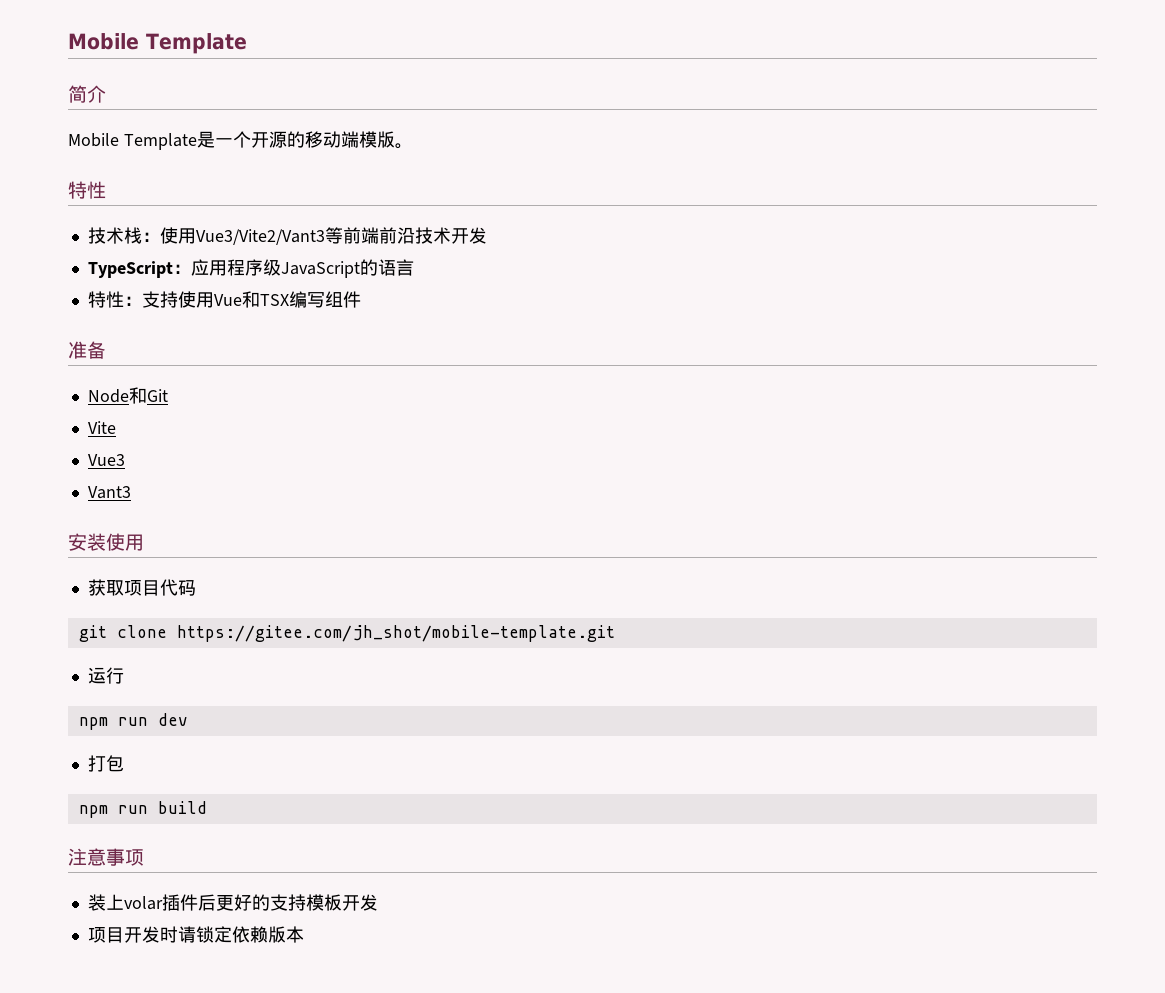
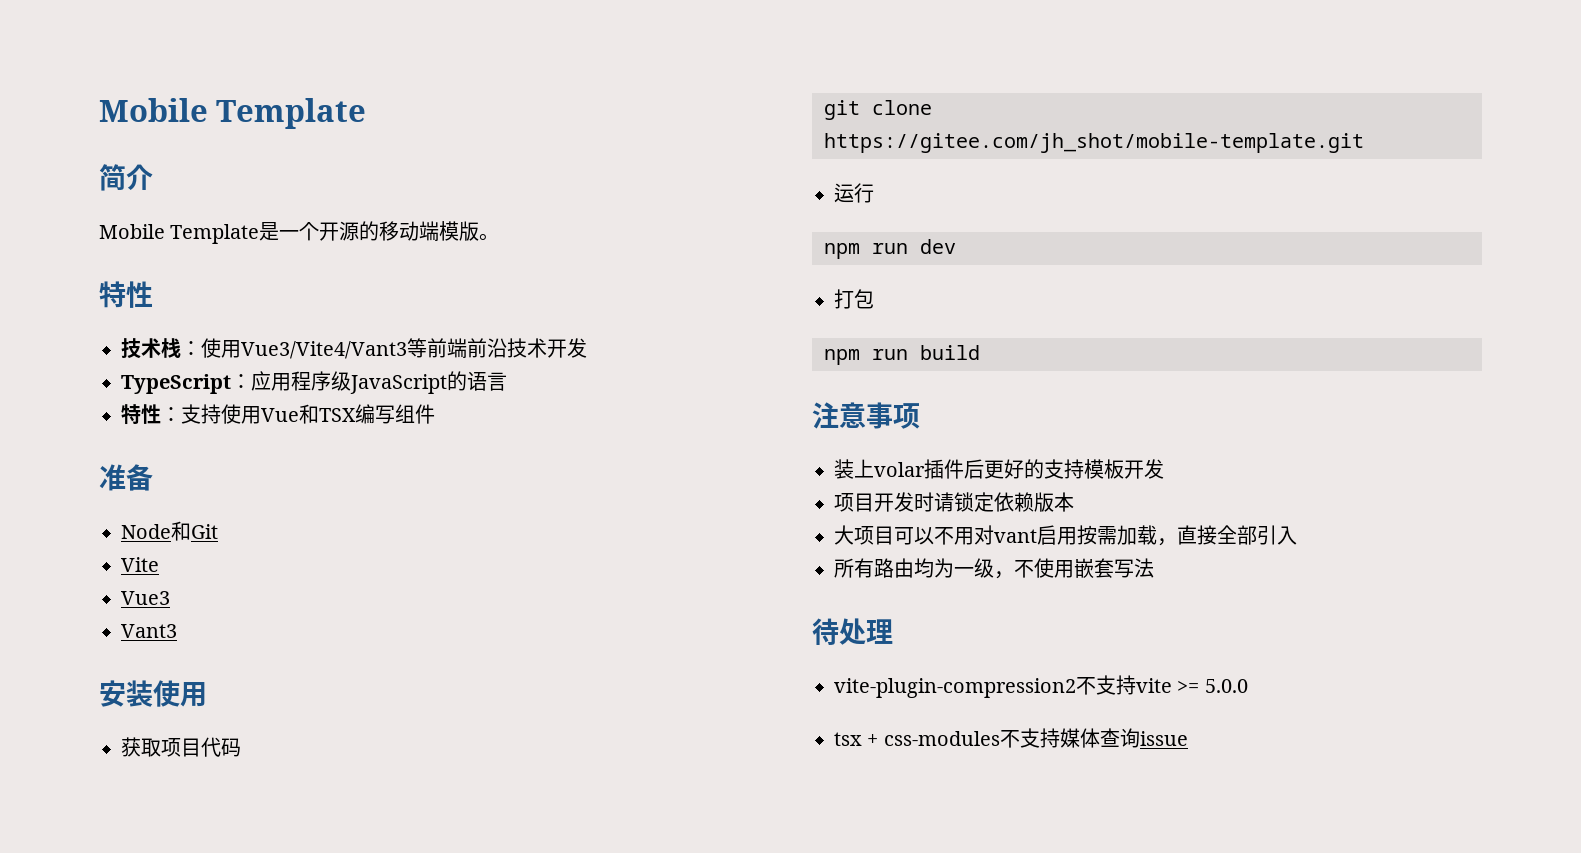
- 技术栈：使用Vue3/Vite2/Vant3等前端前沿技术开发
+ 技术栈：使用Vue3/Vite4/Vant3等前端前沿技术开发
+ 大项目可以不用对vant启用按需加载，直接全部引入
+ 所有路由均为一级，不使用嵌套写法
+ 待处理
+ vite-plugin-compression2不支持vite >= 5.0.0
+ tsx + css-modules不支持媒体查询issue

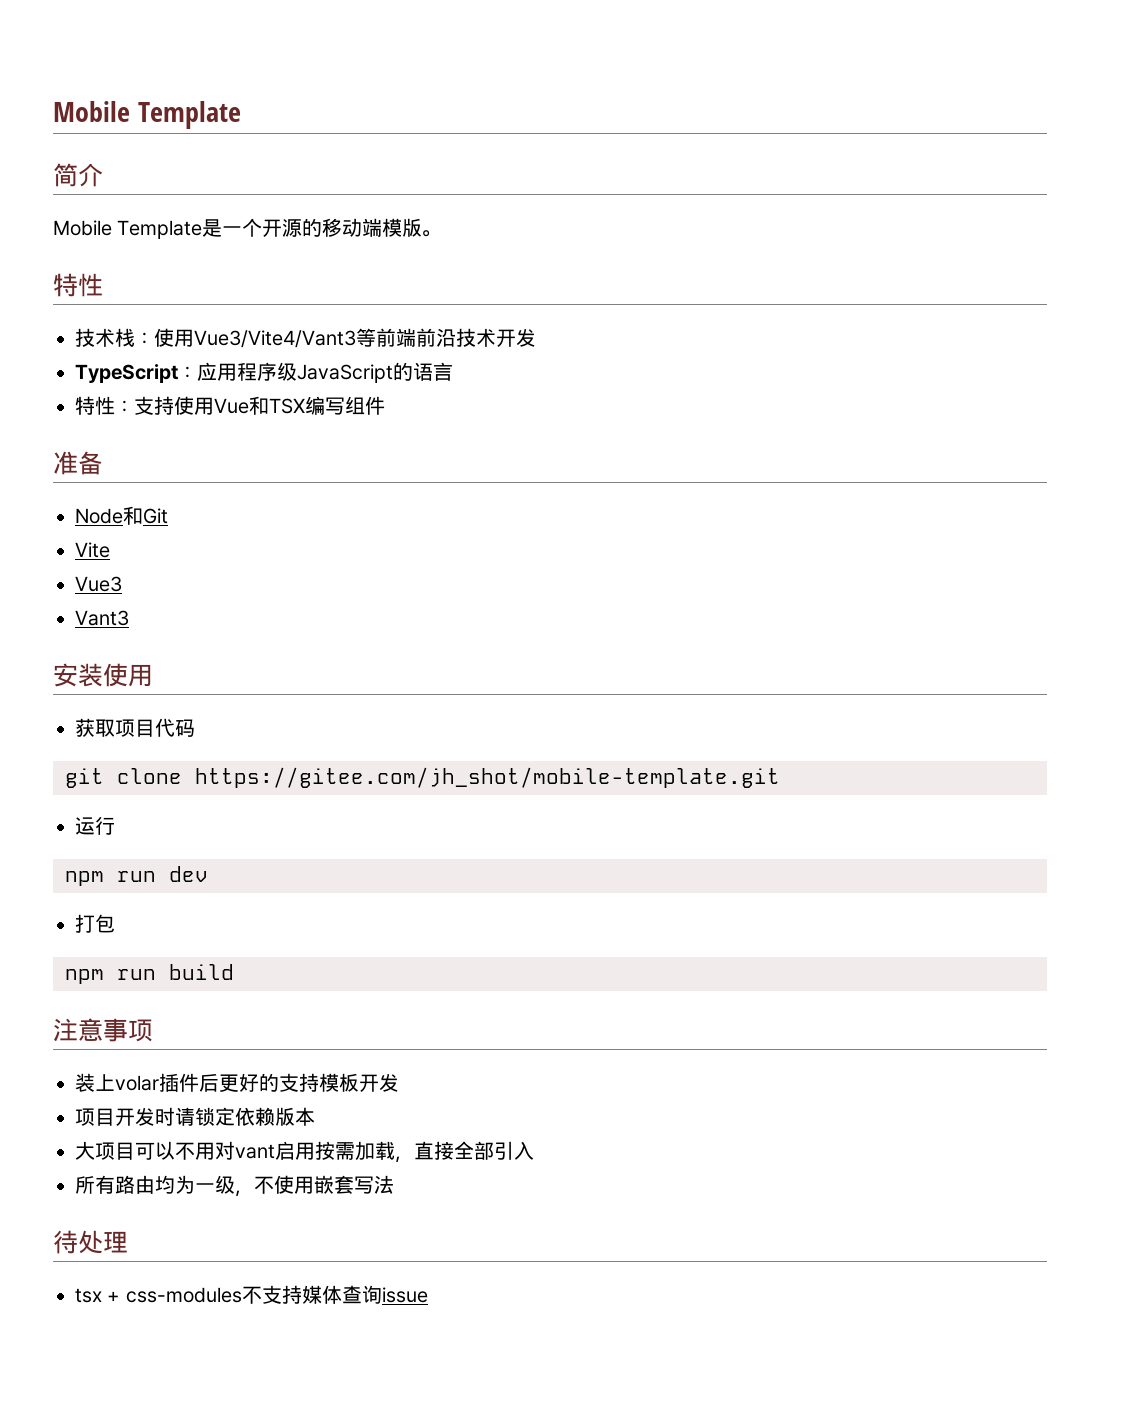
- vite-plugin-compression2不支持vite >= 5.0.0

